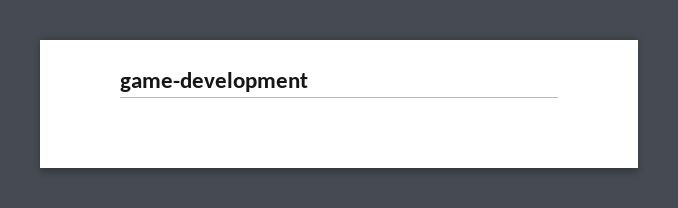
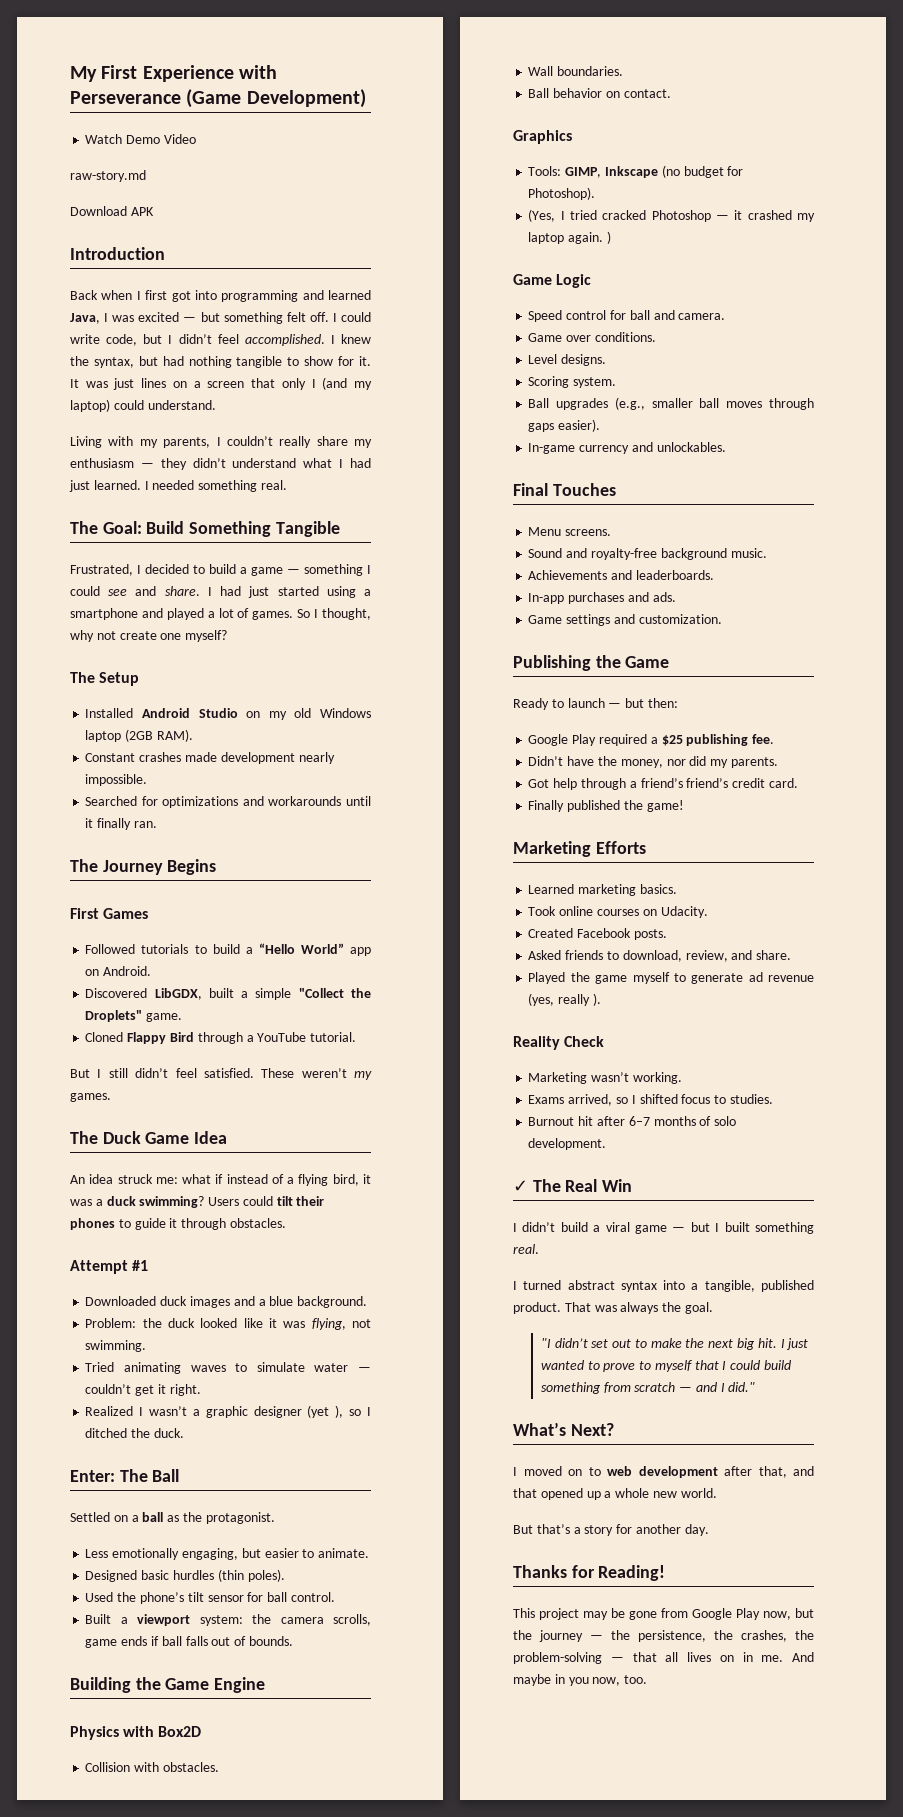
- game-development
+ My First Experience with Perseverance (Game Development)
+ Watch Demo Video
+ raw-story.md
+ Download APK
+ Introduction
+ Back when I first got into programming and learned Java, I was excited — but something felt off. I could write code, but I didn’t feel accomplished. I knew the syntax, but had nothing tangible to show for it. It was just lines on a screen that only I (and my laptop) could understand.
+ Living with my parents, I couldn’t really share my enthusiasm — they didn’t understand what I had just learned. I needed something real.
+ The Goal: Build Something Tangible
+ Frustrated, I decided to build a game — something I could see and share. I had just started using a smartphone and played a lot of games. So I thought, why not create one myself?
+ The Setup
+ Installed Android Studio on my old Windows laptop (2GB RAM).
+ Constant crashes made development nearly impossible.
+ Searched for optimizations and workarounds until it finally ran.
+ The Journey Begins
+ First Games
+ Followed tutorials to build a “Hello World” app on Android.
+ Discovered LibGDX, built a simple "Collect the Droplets" game.
+ Cloned Flappy Bird through a YouTube tutorial.
+ But I still didn’t feel satisfied. These weren’t my games.
+ The Duck Game Idea
+ An idea struck me: what if instead of a flying bird, it was a duck swimming? Users could tilt their phones to guide it through obstacles.
+ Attempt #1
+ Downloaded duck images and a blue background.
+ Problem: the duck looked like it was flying, not swimming.
+ Tried animating waves to simulate water — couldn’t get it right.
+ Realized I wasn’t a graphic designer (yet ), so I ditched the duck.
+ Enter: The Ball
+ Settled on a ball as the protagonist.
+ Less emotionally engaging, but easier to animate.
+ Designed basic hurdles (thin poles).
+ Used the phone’s tilt sensor for ball control.
+ Built a viewport system: the camera scrolls, game ends if ball falls out of bounds.
+ Building the Game Engine
+ Physics with Box2D
+ Collision with obstacles.
+ Wall boundaries.
+ Ball behavior on contact.
+ Graphics
+ Tools: GIMP, Inkscape (no budget for Photoshop).
+ (Yes, I tried cracked Photoshop — it crashed my laptop again. )
+ Game Logic
+ Speed control for ball and camera.
+ Game over conditions.
+ Level designs.
+ Scoring system.
+ Ball upgrades (e.g., smaller ball moves through gaps easier).
+ In-game currency and unlockables.
+ Final Touches
+ Menu screens.
+ Sound and royalty-free background music.
+ Achievements and leaderboards.
+ In-app purchases and ads.
+ Game settings and customization.
+ Publishing the Game
+ Ready to launch — but then:
+ Google Play required a $25 publishing fee.
+ Didn’t have the money, nor did my parents.
+ Got help through a friend’s friend’s credit card.
+ Finally published the game!
+ Marketing Efforts
+ Learned marketing basics.
+ Took online courses on Udacity.
+ Created Facebook posts.
+ Asked friends to download, review, and share.
+ Played the game myself to generate ad revenue (yes, really ).
+ Reality Check
+ Marketing wasn’t working.
+ Exams arrived, so I shifted focus to studies.
+ Burnout hit after 6–7 months of solo development.
+ ✓ The Real Win
+ I didn’t build a viral game — but I built something real.
+ I turned abstract syntax into a tangible, published product. That was always the goal.
+ "I didn’t set out to make the next big hit. I just wanted to prove to myself that I could build something from scratch — and I did."
+ What’s Next?
+ I moved on to web development after that, and that opened up a whole new world.
+ But that’s a story for another day.
+ Thanks for Reading!
+ This project may be gone from Google Play now, but the journey — the persistence, the crashes, the problem-solving — that all lives on in me. And maybe in you now, too.

